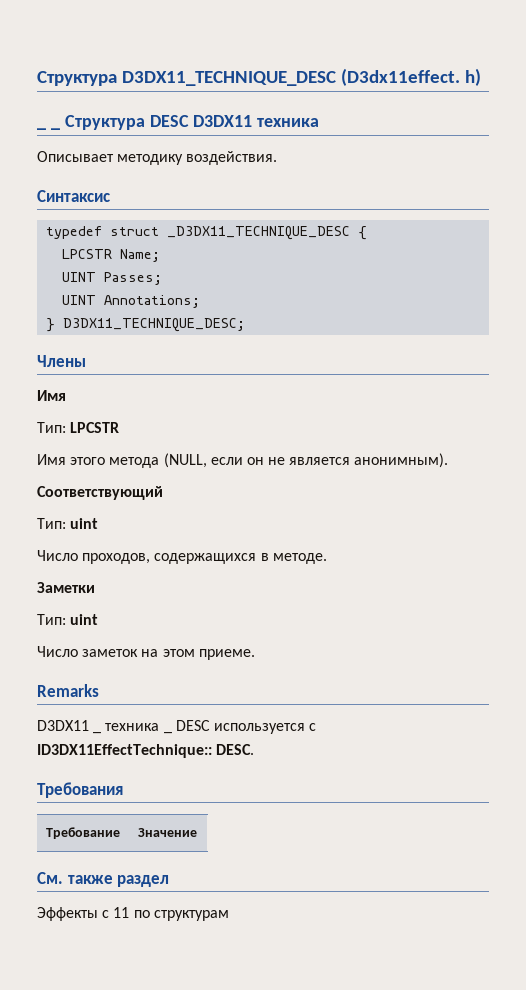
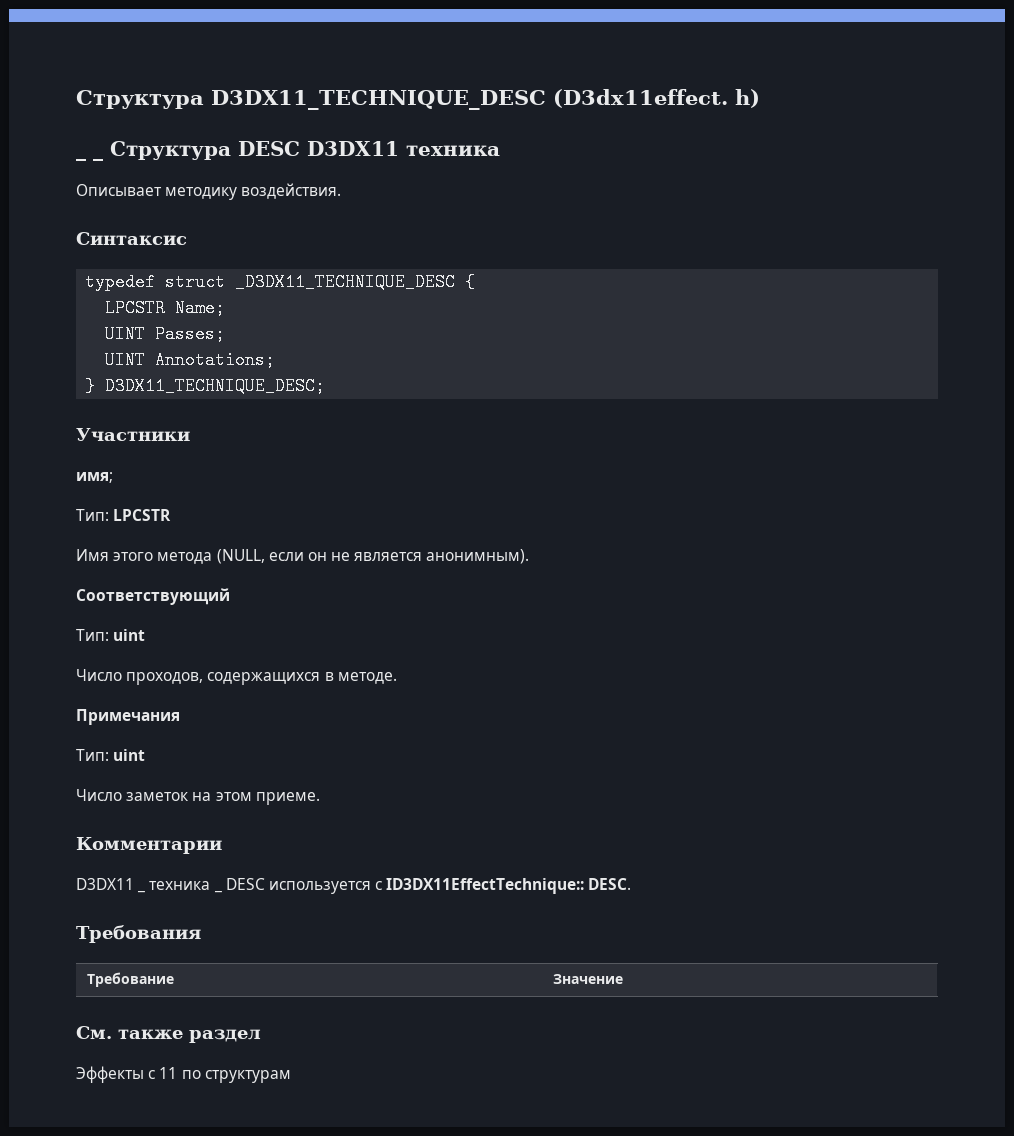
- Члены
- Имя
+ Участники
+ имя;
- Заметки
+ Примечания
- Remarks
+ Комментарии

